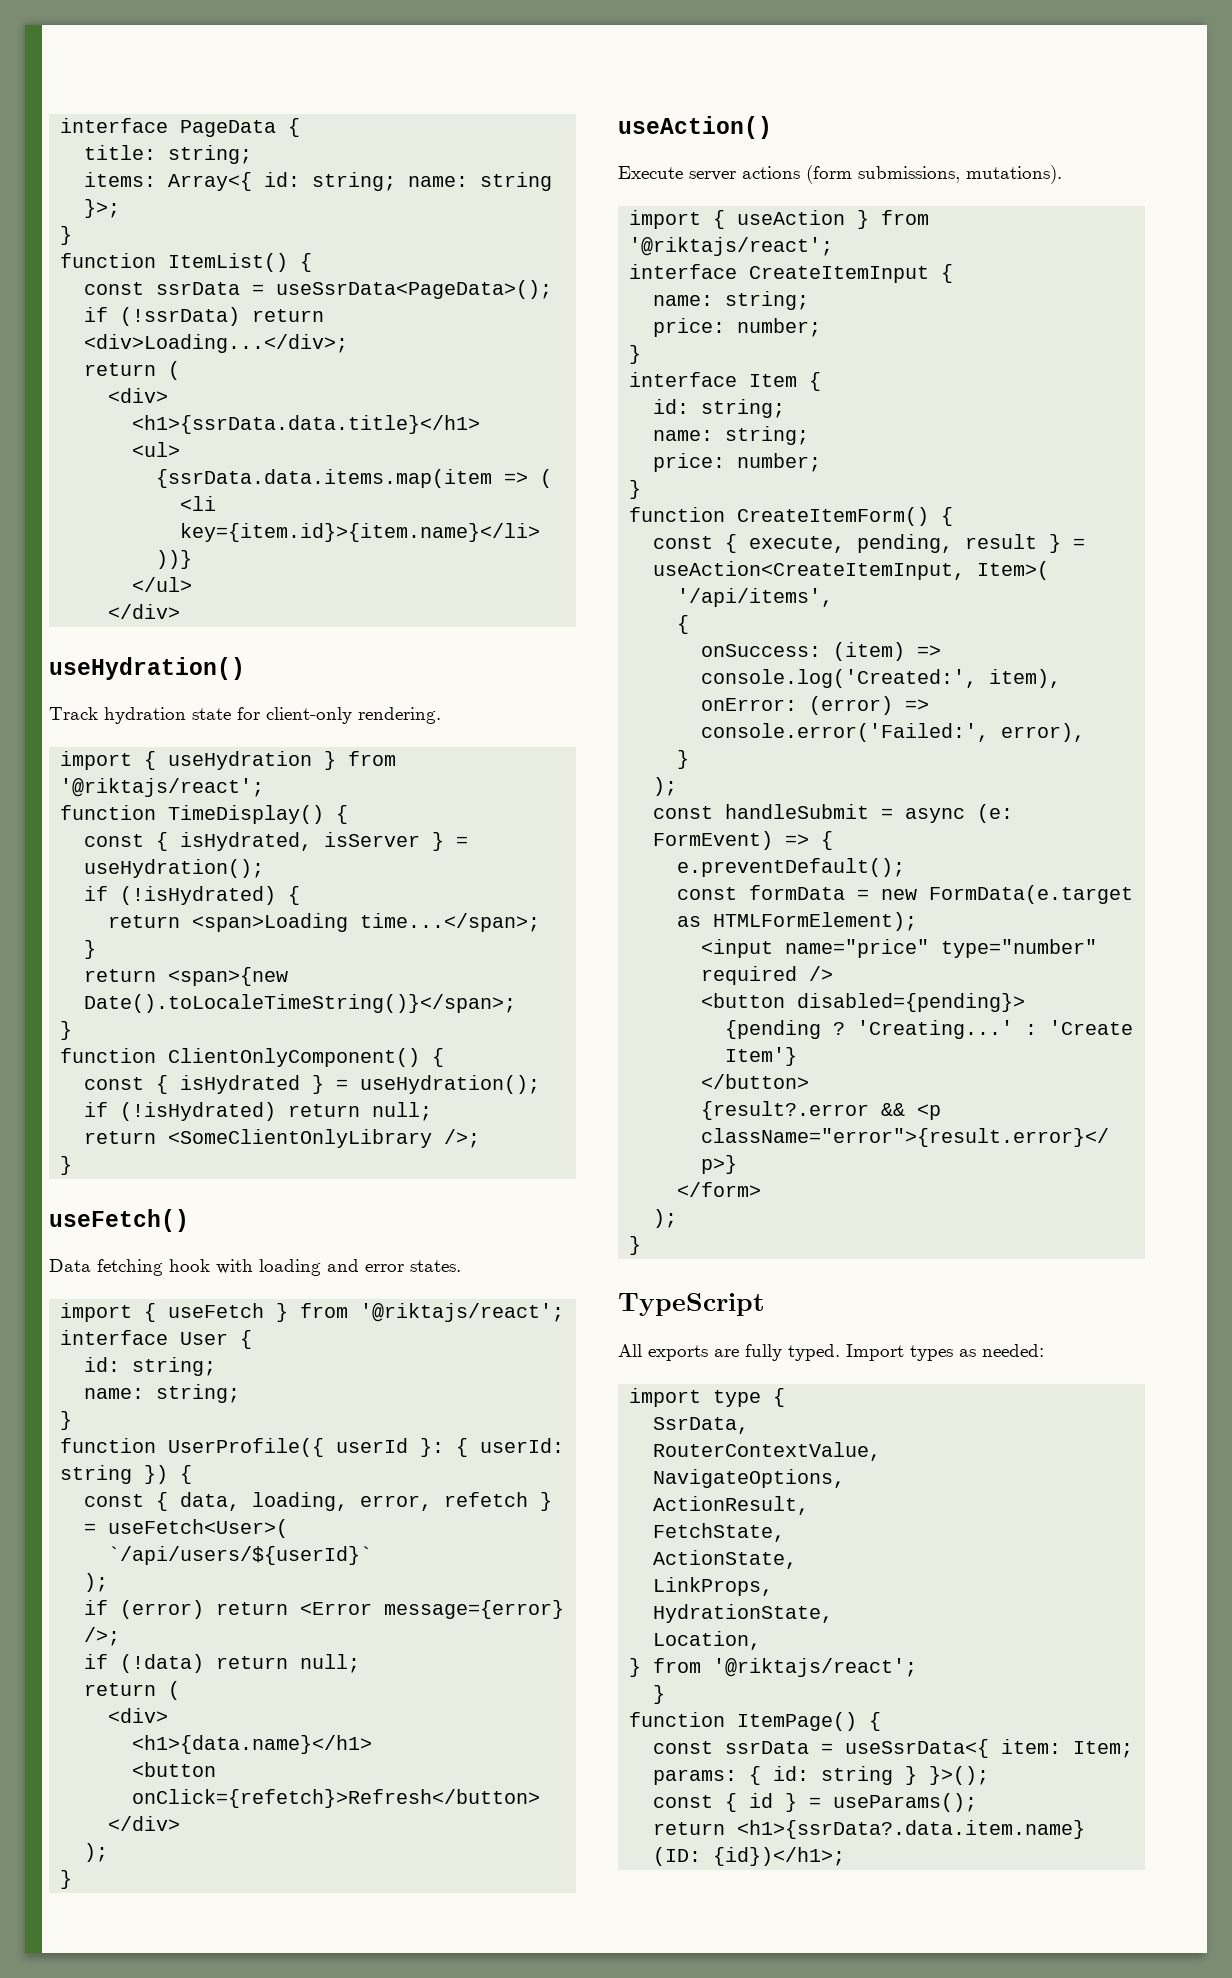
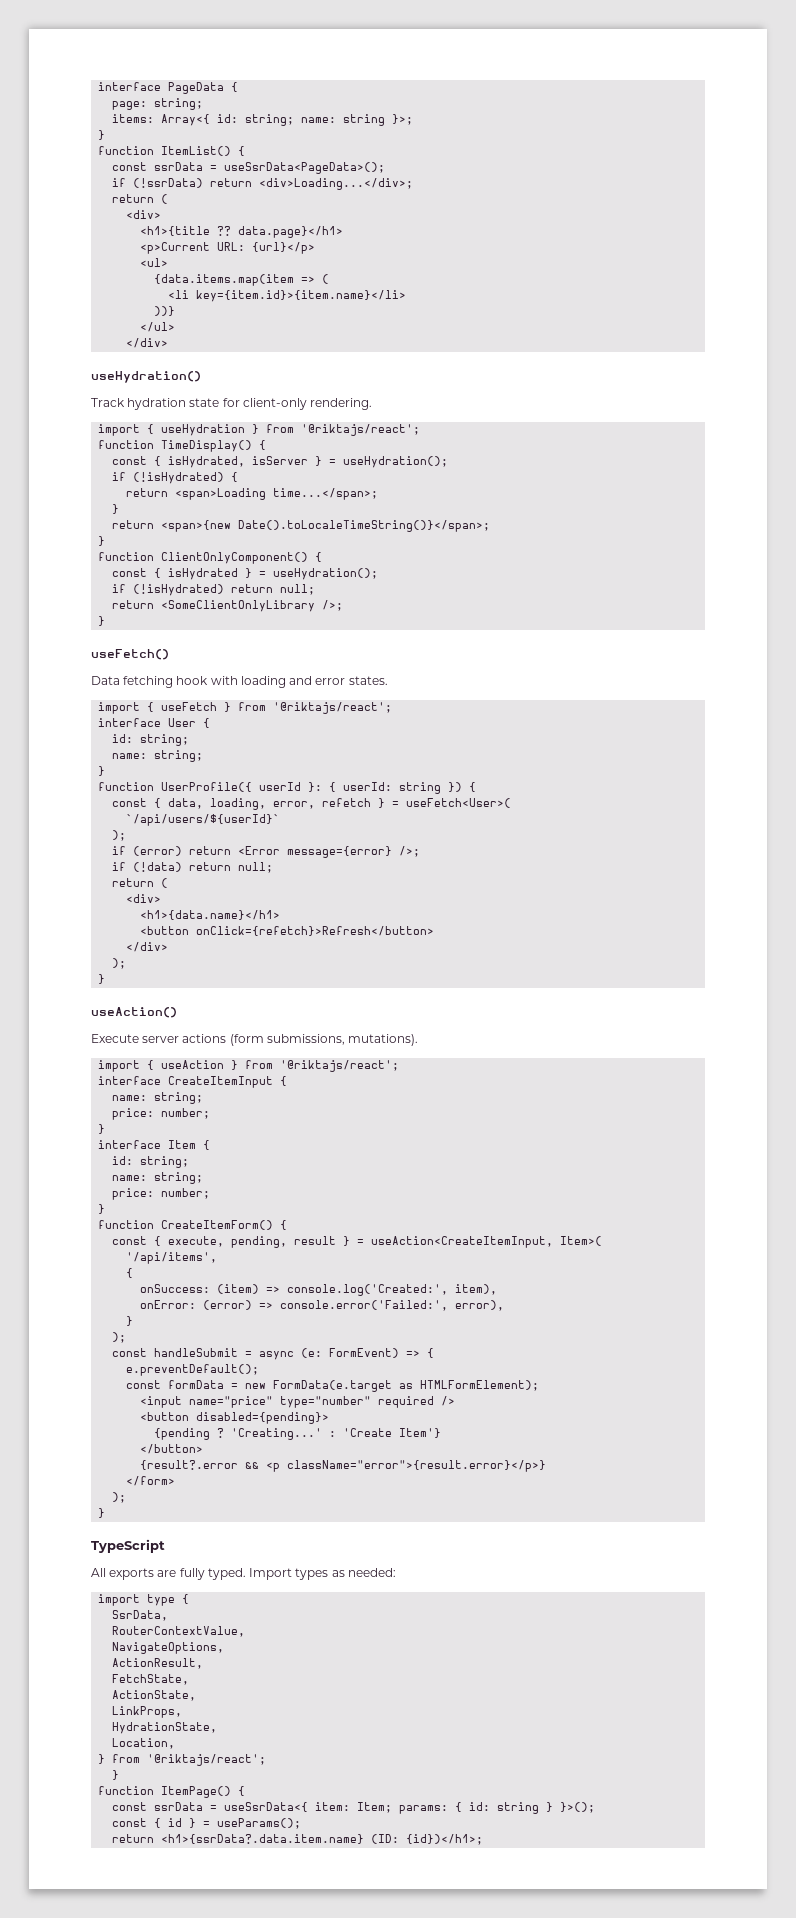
- title: string;
+ page: string;
- <h1>{ssrData.data.title}</h1>
+ <h1>{title ?? data.page}</h1>
+ <p>Current URL: {url}</p>
- {ssrData.data.items.map(item => (
+ {data.items.map(item => (

